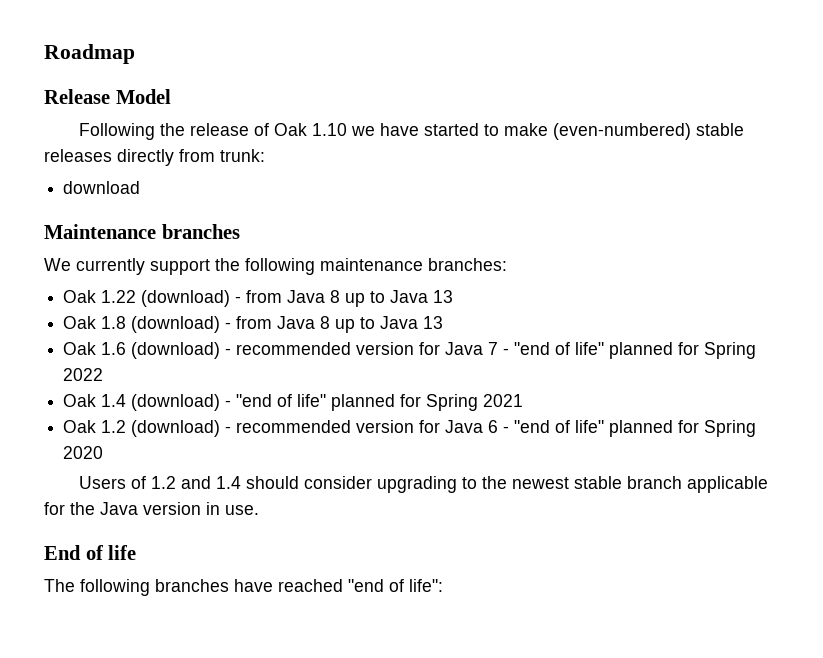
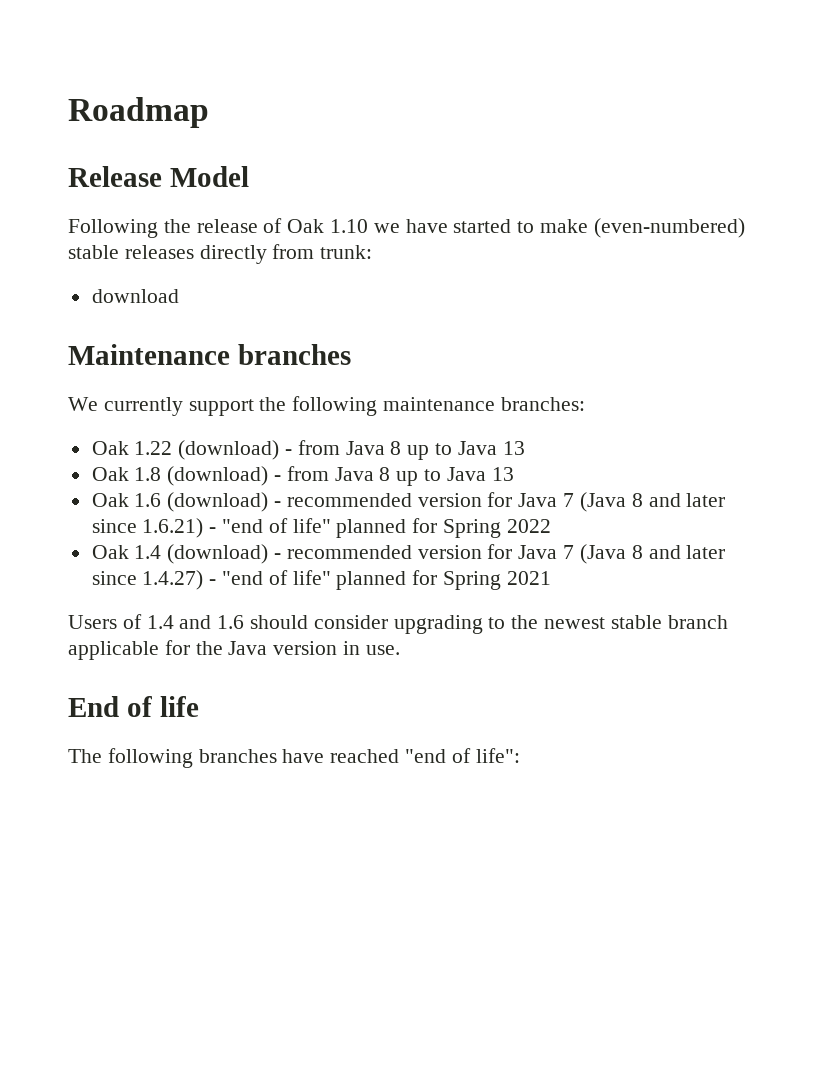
- Oak 1.6 (download) - recommended version for Java 7 - "end of life" planned for Spring 2022
+ Oak 1.6 (download) - recommended version for Java 7 (Java 8 and later since 1.6.21) - "end of life" planned for Spring 2022
- Oak 1.4 (download) - "end of life" planned for Spring 2021
+ Oak 1.4 (download) - recommended version for Java 7 (Java 8 and later since 1.4.27) - "end of life" planned for Spring 2021
- Oak 1.2 (download) - recommended version for Java 6 - "end of life" planned for Spring 2020
- Users of 1.2 and 1.4 should consider upgrading to the newest stable branch applicable for the Java version in use.
+ Users of 1.4 and 1.6 should consider upgrading to the newest stable branch applicable for the Java version in use.

